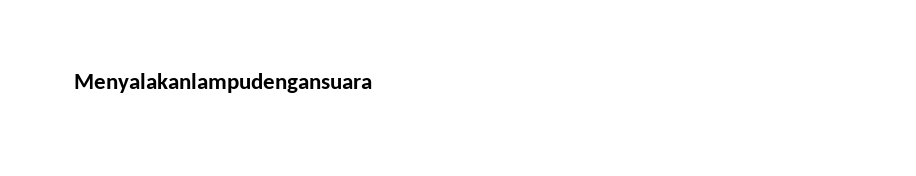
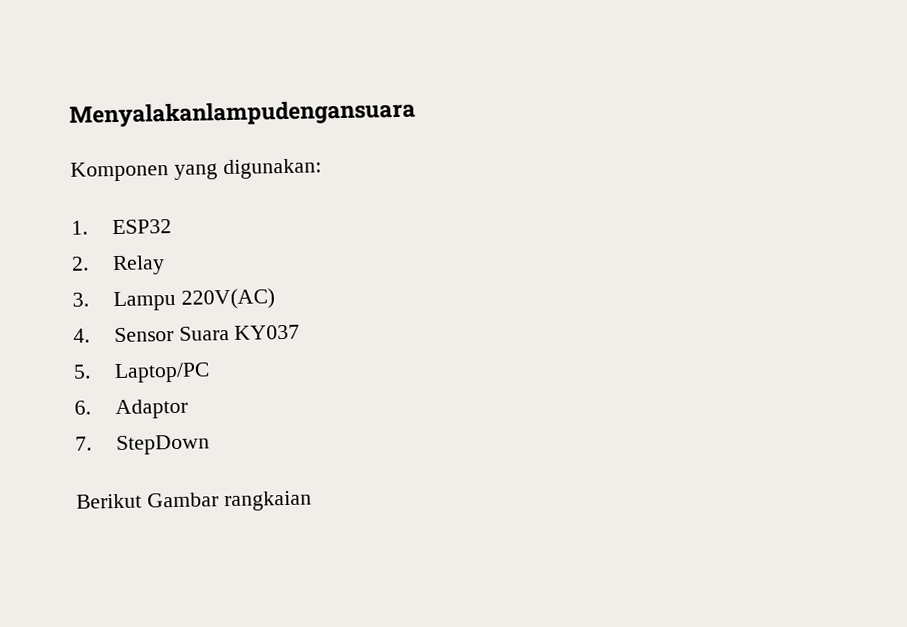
+ Komponen yang digunakan:
+ 1. ESP32
+ 2. Relay
+ 3. Lampu 220V(AC)
+ 4. Sensor Suara KY037
+ 5. Laptop/PC
+ 6. Adaptor
+ 7. StepDown
+ Berikut Gambar rangkaian

